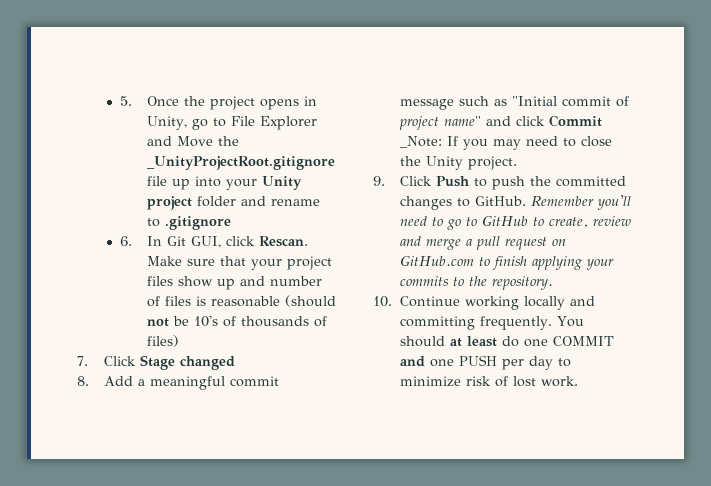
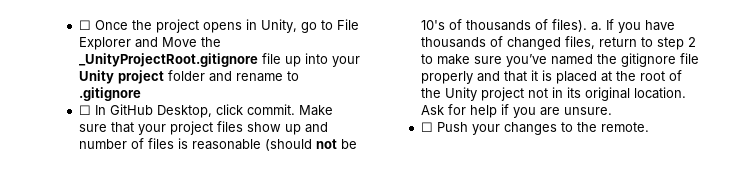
- 5. Once the project opens in Unity, go to File Explorer and Move the _UnityProjectRoot.gitignore file up into your Unity project folder and rename to .gitignore
+ ☐ Once the project opens in Unity, go to File Explorer and Move the _UnityProjectRoot.gitignore file up into your Unity project folder and rename to .gitignore
- 6. In Git GUI, click Rescan.
+ ☐ In GitHub Desktop, click commit.
- Make sure that your project files show up and number of files is reasonable (should not be 10's of thousands of files)
- 7. Click Stage changed
- 8. Add a meaningful commit message such as "Initial commit of project name" and click Commit _Note: If you may need to close the Unity project.
- 9. Click Push to push the committed changes to GitHub. Remember you'll need to go to GitHub to create, review and merge a pull request on GitHub.com to finish applying your commits to the repository.
- 10. Continue working locally and committing frequently. You should at least do one COMMIT and one PUSH per day to minimize risk of lost work.
+ Make sure that your project files show up and number of files is reasonable (should not be 10's of thousands of files). a. If you have thousands of changed files, return to step 2 to make sure you’ve named the gitignore file properly and that it is placed at the root of the Unity project not in its original location. Ask for help if you are unsure.
+ ☐ Push your changes to the remote.

